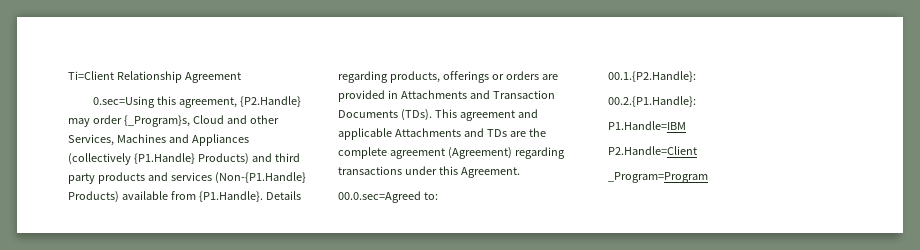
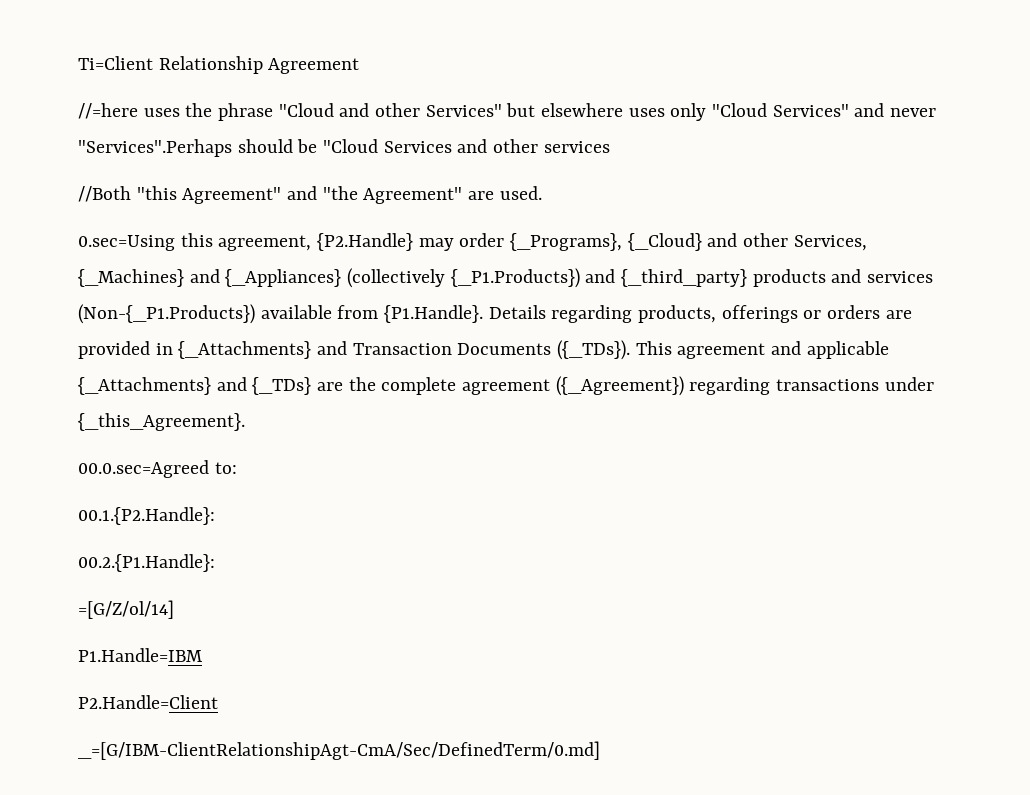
+ //=here uses the phrase "Cloud and other Services" but elsewhere uses only "Cloud Services" and never "Services".Perhaps should be "Cloud Services and other services
+ //Both "this Agreement" and "the Agreement" are used.
- 0.sec=Using this agreement, {P2.Handle} may order {_Program}s, Cloud and other Services, Machines and Appliances (collectively {P1.Handle} Products) and third party products and services (Non-{P1.Handle} Products) available from {P1.Handle}. Details regarding products, offerings or orders are provided in Attachments and Transaction Documents (TDs).
+ 0.sec=Using this agreement, {P2.Handle} may order {_Programs}, {_Cloud} and other Services, {_Machines} and {_Appliances} (collectively {_P1.Products}) and {_third_party} products and services (Non-{_P1.Products}) available from {P1.Handle}. Details regarding products, offerings or orders are provided in {_Attachments} and Transaction Documents ({_TDs}).
- This agreement and applicable Attachments and TDs are the complete agreement (Agreement) regarding transactions under this Agreement.
+ This agreement and applicable {_Attachments} and {_TDs} are the complete agreement ({_Agreement}) regarding transactions under {_this_Agreement}.
+ =[G/Z/ol/14]
- _Program=Program
+ _=[G/IBM-ClientRelationshipAgt-CmA/Sec/DefinedTerm/0.md]

